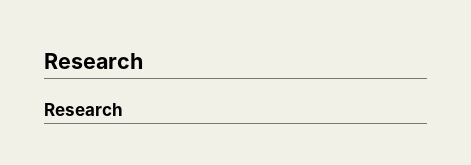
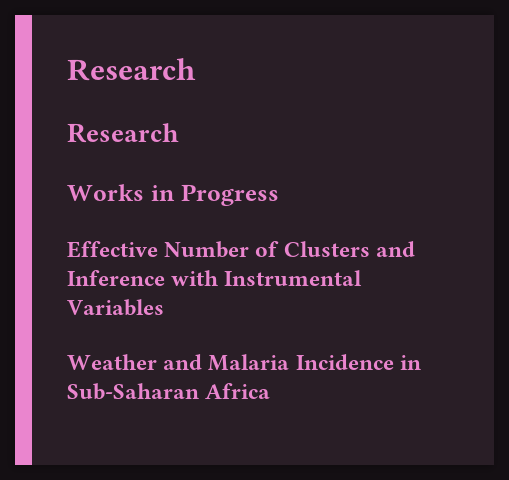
+ Works in Progress
+ Effective Number of Clusters and Inference with Instrumental Variables
+ Weather and Malaria Incidence in Sub-Saharan Africa

